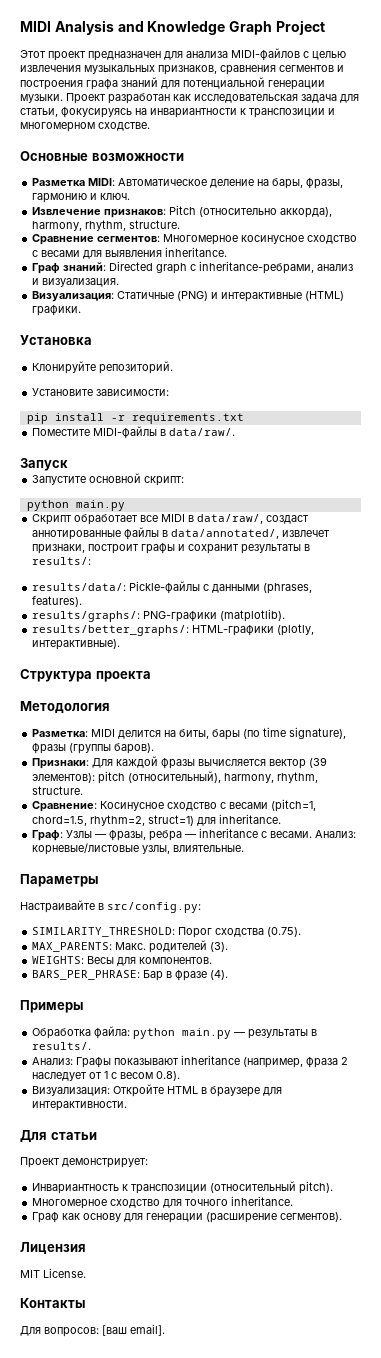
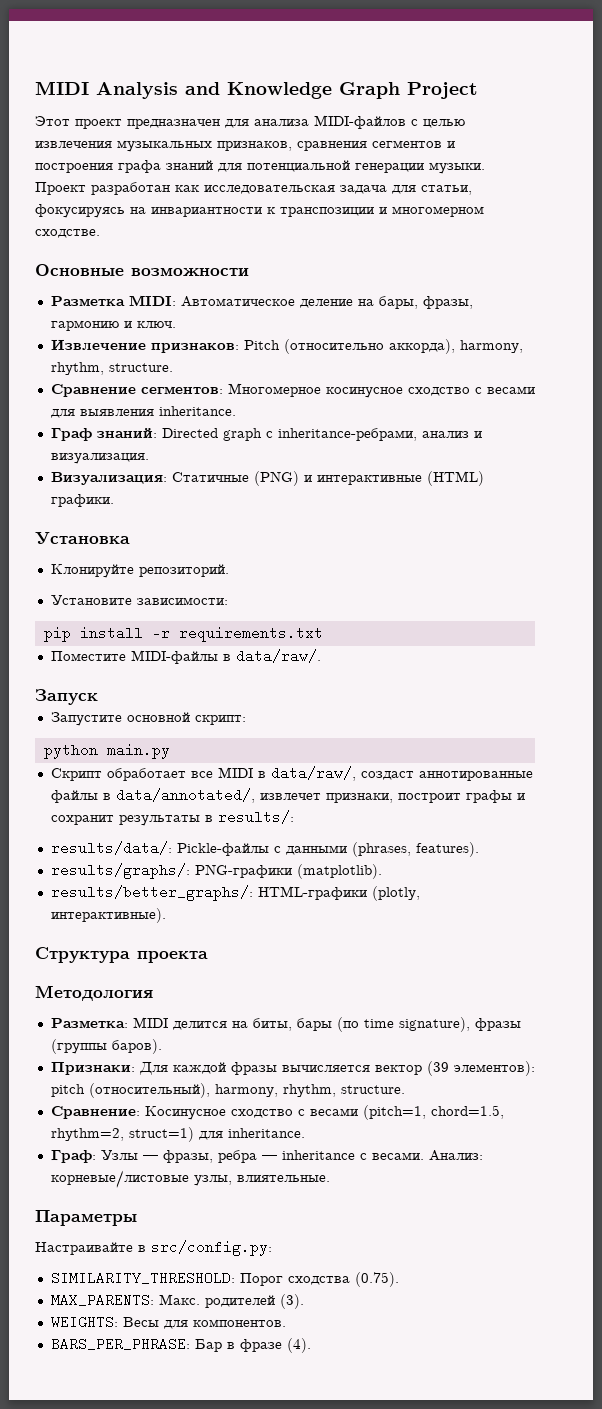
- Примеры
- Обработка файла: python main.py — результаты в results/.
- Анализ: Графы показывают inheritance (например, фраза 2 наследует от 1 с весом 0.8).
- Визуализация: Откройте HTML в браузере для интерактивности.
- Для статьи
- Проект демонстрирует:
- Инвариантность к транспозиции (относительный pitch).
- Многомерное сходство для точного inheritance.
- Граф как основу для генерации (расширение сегментов).
- Лицензия
- MIT License.
- Контакты
- Для вопросов: [ваш email].

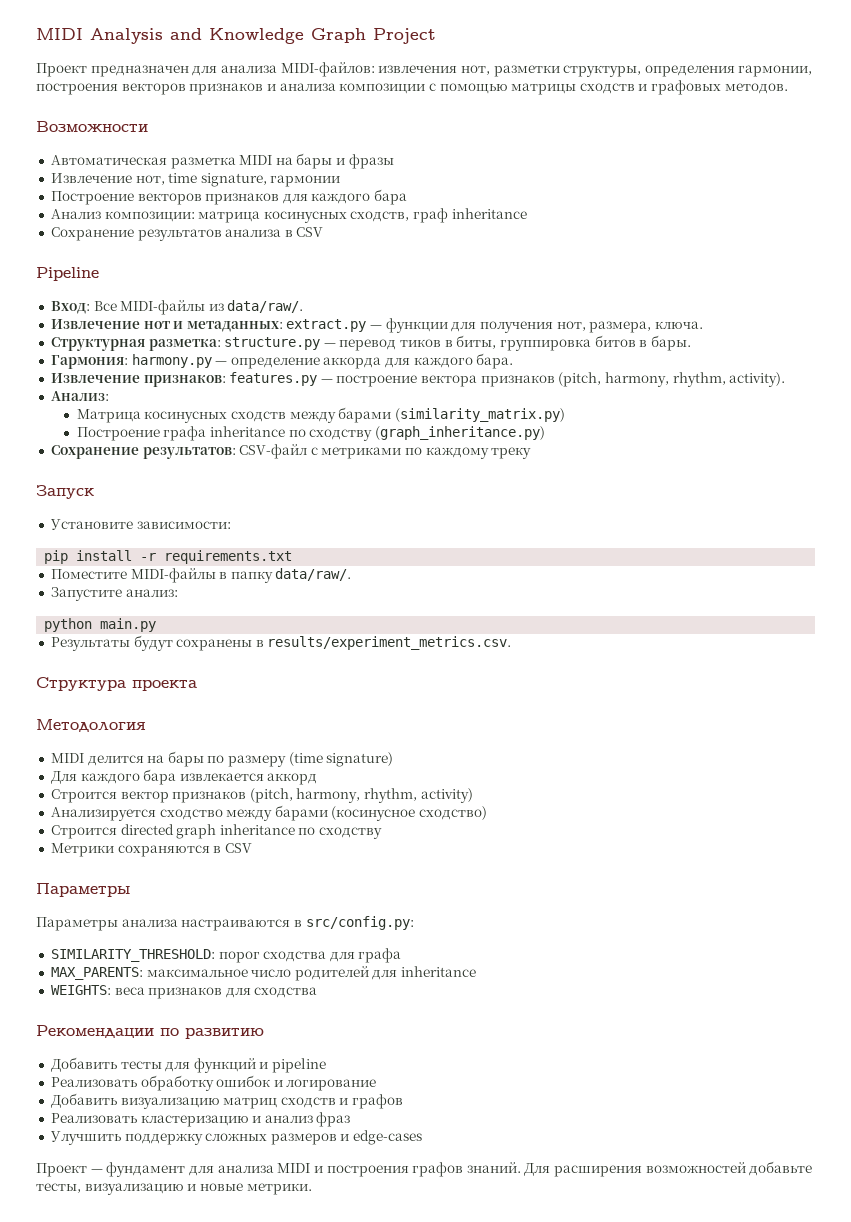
- Этот проект предназначен для анализа MIDI-файлов с целью извлечения музыкальных признаков, сравнения сегментов и построения графа знаний для потенциальной генерации музыки. Проект разработан как исследовательская задача для статьи, фокусируясь на инвариантности к транспозиции и многомерном сходстве.
- Основные возможности
- Разметка MIDI: Автоматическое деление на бары, фразы, гармонию и ключ.
- Извлечение признаков: Pitch (относительно аккорда), harmony, rhythm, structure.
- Сравнение сегментов: Многомерное косинусное сходство с весами для выявления inheritance.
- Граф знаний: Directed graph с inheritance-ребрами, анализ и визуализация.
- Визуализация: Статичные (PNG) и интерактивные (HTML) графики.
- Установка
- Клонируйте репозиторий.
+ Проект предназначен для анализа MIDI-файлов: извлечения нот, разметки структуры, определения гармонии, построения векторов признаков и анализа композиции с помощью матрицы сходств и графовых методов.
+ Возможности
+ Автоматическая разметка MIDI на бары и фразы
+ Извлечение нот, time signature, гармонии
+ Построение векторов признаков для каждого бара
+ Анализ композиции: матрица косинусных сходств, граф inheritance
+ Сохранение результатов анализа в CSV
+ Pipeline
+ Вход: Все MIDI-файлы из data/raw/.
+ Извлечение нот и метаданных: extract.py — функции для получения нот, размера, ключа.
+ Структурная разметка: structure.py — перевод тиков в биты, группировка битов в бары.
+ Гармония: harmony.py — определение аккорда для каждого бара.
+ Извлечение признаков: features.py — построение вектора признаков (pitch, harmony, rhythm, activity).
+ Анализ:
+ Матрица косинусных сходств между барами (similarity_matrix.py)
+ Построение графа inheritance по сходству (graph_inheritance.py)
+ Сохранение результатов: CSV-файл с метриками по каждому треку
+ Запуск
- Поместите MIDI-файлы в data/raw/.
- Запуск
+ Поместите MIDI-файлы в папку data/raw/.
- Запустите основной скрипт:
+ Запустите анализ:
- Скрипт обработает все MIDI в data/raw/, создаст аннотированные файлы в data/annotated/, извлечет признаки, построит графы и сохранит результаты в results/:
- results/data/: Pickle-файлы с данными (phrases, features).
- results/graphs/: PNG-графики (matplotlib).
- results/better_graphs/: HTML-графики (plotly, интерактивные).
+ Результаты будут сохранены в results/experiment_metrics.csv.
- Разметка: MIDI делится на биты, бары (по time signature), фразы (группы баров).
- Признаки: Для каждой фразы вычисляется вектор (39 элементов): pitch (относительный), harmony, rhythm, structure.
- Сравнение: Косинусное сходство с весами (pitch=1, chord=1.5, rhythm=2, struct=1) для inheritance.
- Граф: Узлы — фразы, ребра — inheritance с весами. Анализ: корневые/листовые узлы, влиятельные.
+ MIDI делится на бары по размеру (time signature)
+ Для каждого бара извлекается аккорд
+ Строится вектор признаков (pitch, harmony, rhythm, activity)
+ Анализируется сходство между барами (косинусное сходство)
+ Строится directed graph inheritance по сходству
+ Метрики сохраняются в CSV
  Параметры
- Настраивайте в src/config.py:
- SIMILARITY_THRESHOLD: Порог сходства (0.75).
- MAX_PARENTS: Макс. родителей (3).
- WEIGHTS: Весы для компонентов.
- BARS_PER_PHRASE: Бар в фразе (4).
+ Параметры анализа настраиваются в src/config.py:
+ SIMILARITY_THRESHOLD: порог сходства для графа
+ MAX_PARENTS: максимальное число родителей для inheritance
+ WEIGHTS: веса признаков для сходства
+ Рекомендации по развитию
+ Добавить тесты для функций и pipeline
+ Реализовать обработку ошибок и логирование
+ Добавить визуализацию матриц сходств и графов
+ Реализовать кластеризацию и анализ фраз
+ Улучшить поддержку сложных размеров и edge-cases
+ Проект — фундамент для анализа MIDI и построения графов знаний. Для расширения возможностей добавьте тесты, визуализацию и новые метрики.

